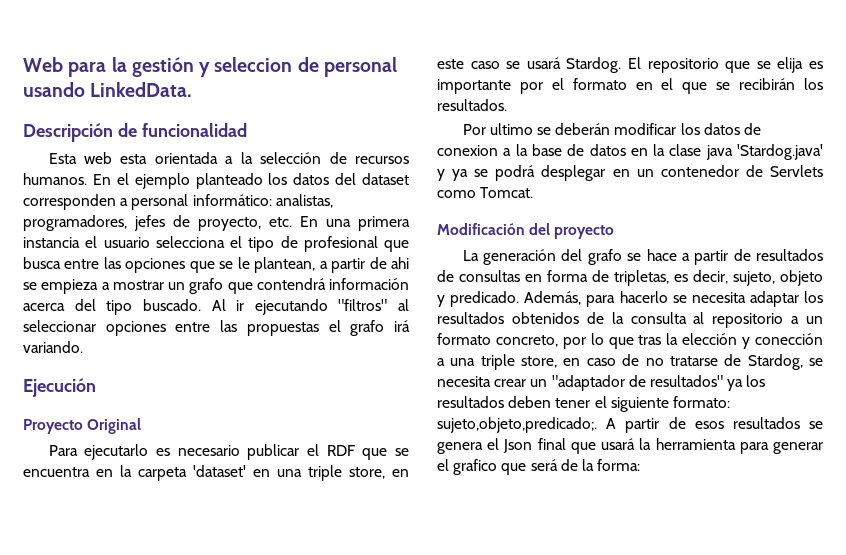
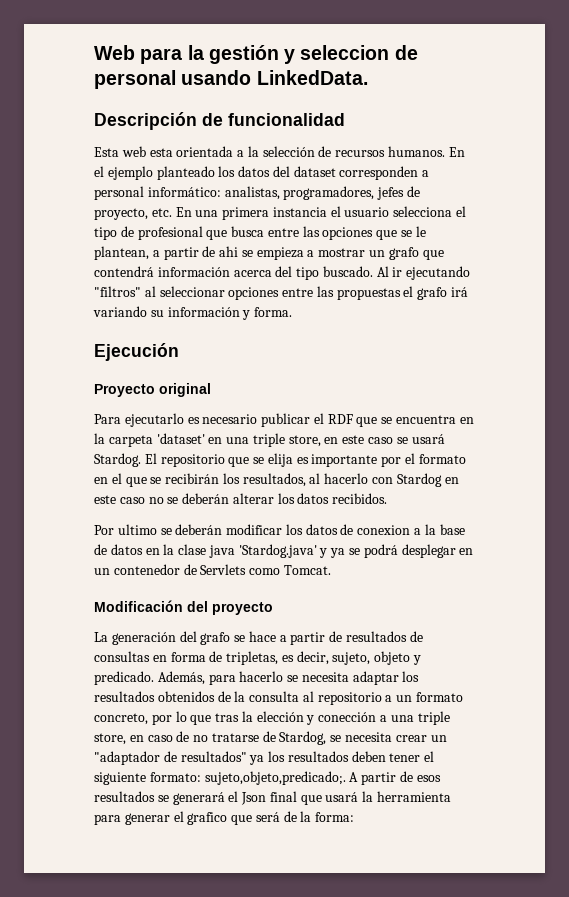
- Al ir ejecutando "filtros" al seleccionar opciones entre las propuestas el grafo irá variando.
+ Al ir ejecutando "filtros" al seleccionar opciones entre las propuestas el grafo irá variando su información y forma.
- Proyecto Original
+ Proyecto original
- El repositorio que se elija es importante por el formato en el que se recibirán los resultados.
+ El repositorio que se elija es importante por el formato en el que se recibirán los resultados, al hacerlo con Stardog en este caso no se deberán alterar los datos recibidos.
- A partir de esos resultados se genera el Json final que usará la herramienta para generar el grafico que será de la forma:
+ A partir de esos resultados se generará el Json final que usará la herramienta para generar el grafico que será de la forma:

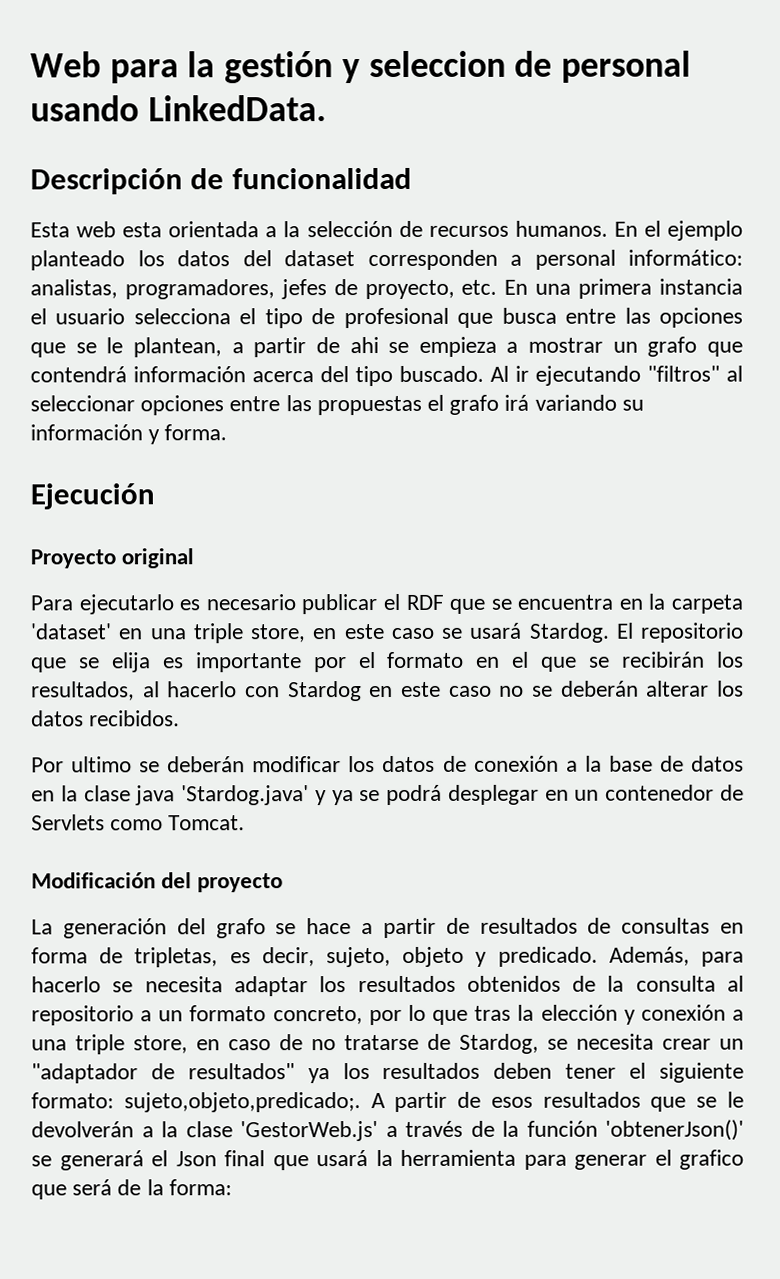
- Por ultimo se deberán modificar los datos de conexion a la base de datos en la clase java 'Stardog.java' y ya se podrá desplegar en un contenedor de Servlets como Tomcat.
+ Por ultimo se deberán modificar los datos de conexión a la base de datos en la clase java 'Stardog.java' y ya se podrá desplegar en un contenedor de Servlets como Tomcat.
- Además, para hacerlo se necesita adaptar los resultados obtenidos de la consulta al repositorio a un formato concreto, por lo que tras la elección y conección a una triple store, en caso de no tratarse de Stardog, se necesita crear un "adaptador de resultados" ya los resultados deben tener el siguiente formato: sujeto,objeto,predicado;.
+ Además, para hacerlo se necesita adaptar los resultados obtenidos de la consulta al repositorio a un formato concreto, por lo que tras la elección y conexión a una triple store, en caso de no tratarse de Stardog, se necesita crear un "adaptador de resultados" ya los resultados deben tener el siguiente formato: sujeto,objeto,predicado;.
- A partir de esos resultados se generará el Json final que usará la herramienta para generar el grafico que será de la forma:
+ A partir de esos resultados que se le devolverán a la clase 'GestorWeb.js' a través de la función 'obtenerJson()' se generará el Json final que usará la herramienta para generar el grafico que será de la forma:

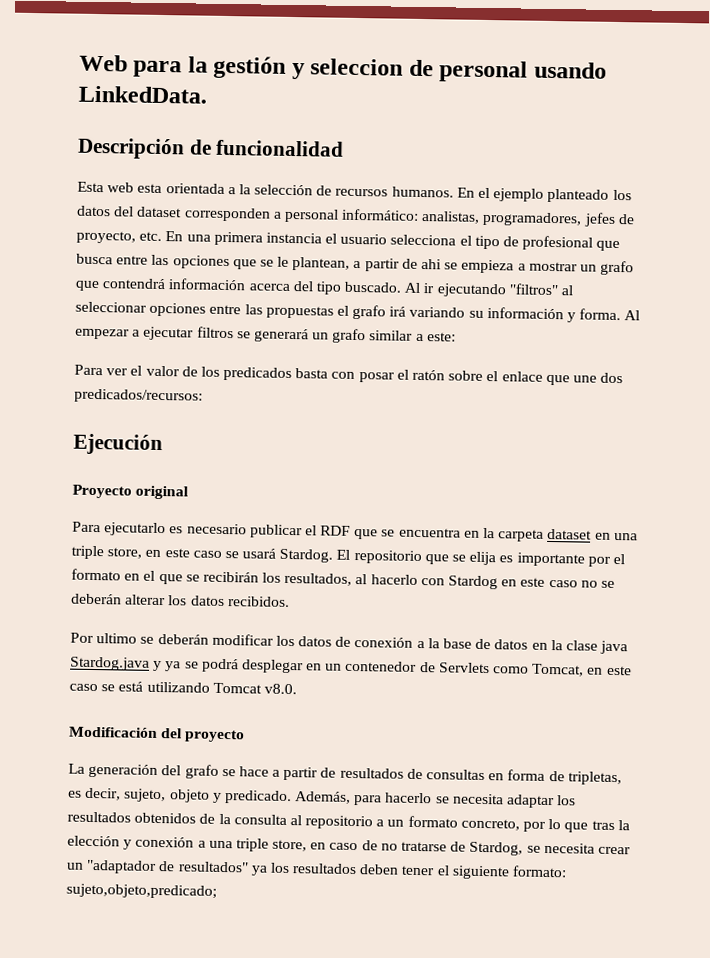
+ Al empezar a ejecutar filtros se generará un grafo similar a este:
+ Para ver el valor de los predicados basta con posar el ratón sobre el enlace que une dos predicados/recursos:
- Para ejecutarlo es necesario publicar el RDF que se encuentra en la carpeta 'dataset' en una triple store, en este caso se usará Stardog.
+ Para ejecutarlo es necesario publicar el RDF que se encuentra en la carpeta dataset en una triple store, en este caso se usará Stardog.
- Por ultimo se deberán modificar los datos de conexión a la base de datos en la clase java 'Stardog.java' y ya se podrá desplegar en un contenedor de Servlets como Tomcat.
+ Por ultimo se deberán modificar los datos de conexión a la base de datos en la clase java Stardog.java y ya se podrá desplegar en un contenedor de Servlets como Tomcat, en este caso se está utilizando Tomcat v8.0.
- Además, para hacerlo se necesita adaptar los resultados obtenidos de la consulta al repositorio a un formato concreto, por lo que tras la elección y conexión a una triple store, en caso de no tratarse de Stardog, se necesita crear un "adaptador de resultados" ya los resultados deben tener el siguiente formato: sujeto,objeto,predicado;. A partir de esos resultados que se le devolverán a la clase 'GestorWeb.js' a través de la función 'obtenerJson()' se generará el Json final que usará la herramienta para generar el grafico que será de la forma:
+ Además, para hacerlo se necesita adaptar los resultados obtenidos de la consulta al repositorio a un formato concreto, por lo que tras la elección y conexión a una triple store, en caso de no tratarse de Stardog, se necesita crear un "adaptador de resultados" ya los resultados deben tener el siguiente formato: sujeto,objeto,predicado;

